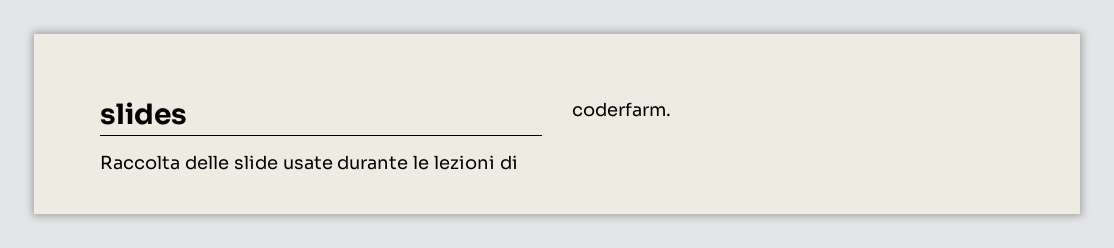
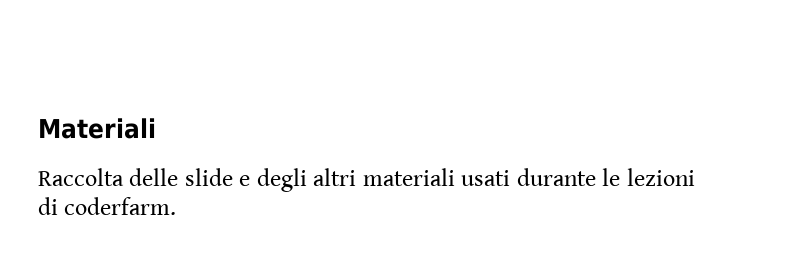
- slides
+ Materiali
- Raccolta delle slide usate durante le lezioni di coderfarm.
+ Raccolta delle slide e degli altri materiali usati durante le lezioni di coderfarm.

